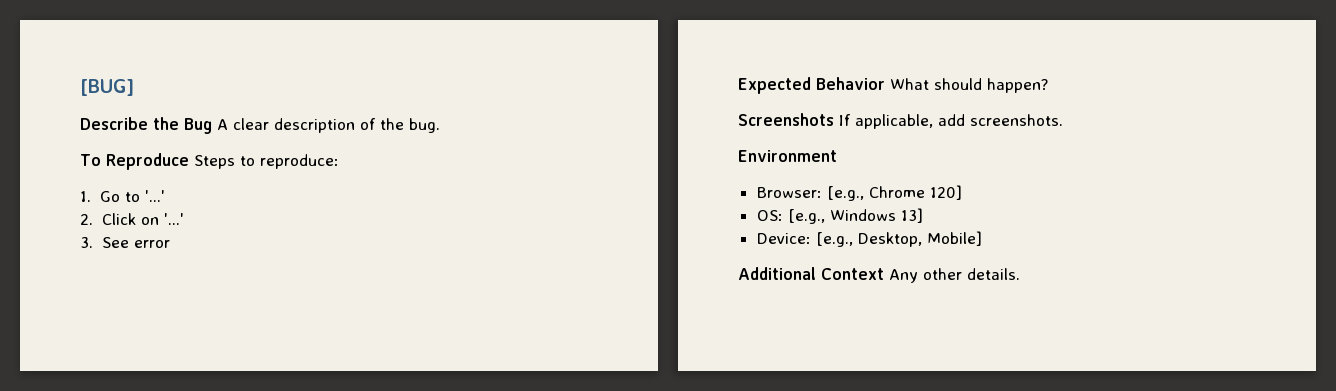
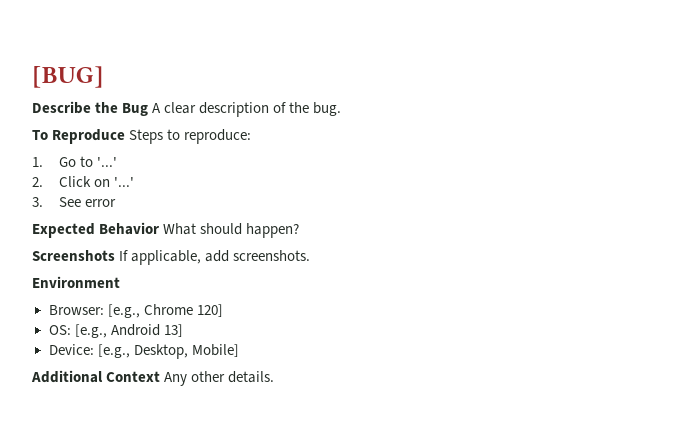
- OS: [e.g., Windows 13]
+ OS: [e.g., Android 13]

